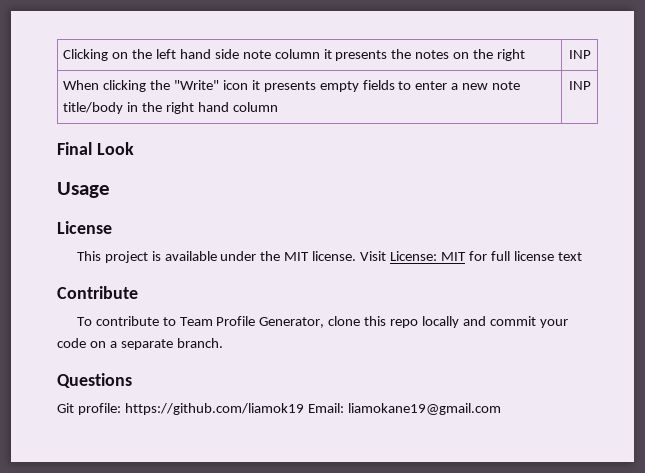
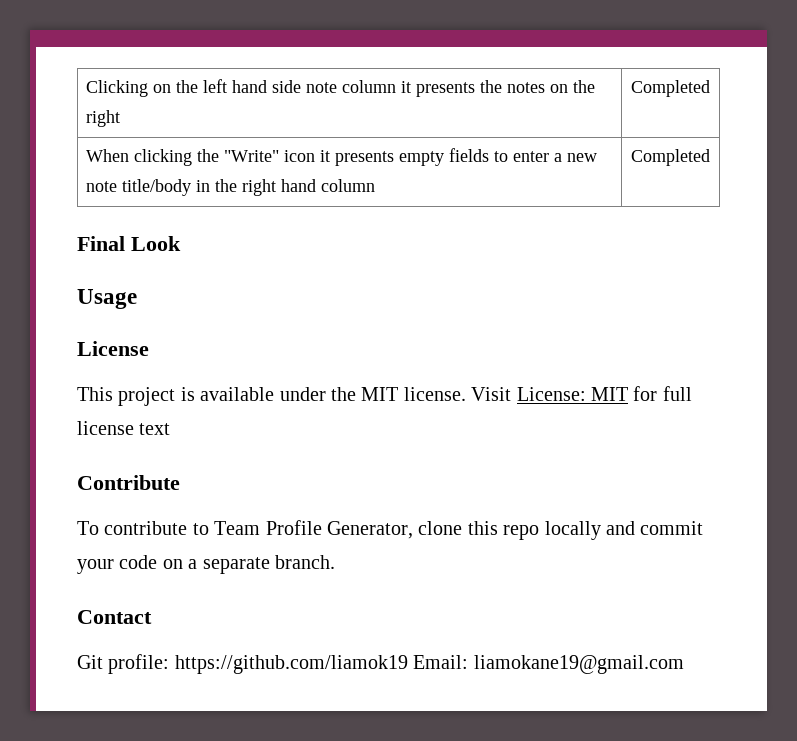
- Clicking on the left hand side note column it presents the notes on the right | INP
+ Clicking on the left hand side note column it presents the notes on the right | Completed
- When clicking the "Write" icon it presents empty fields to enter a new note title/body in the right hand column | INP
+ When clicking the "Write" icon it presents empty fields to enter a new note title/body in the right hand column | Completed
- Questions
+ Contact

